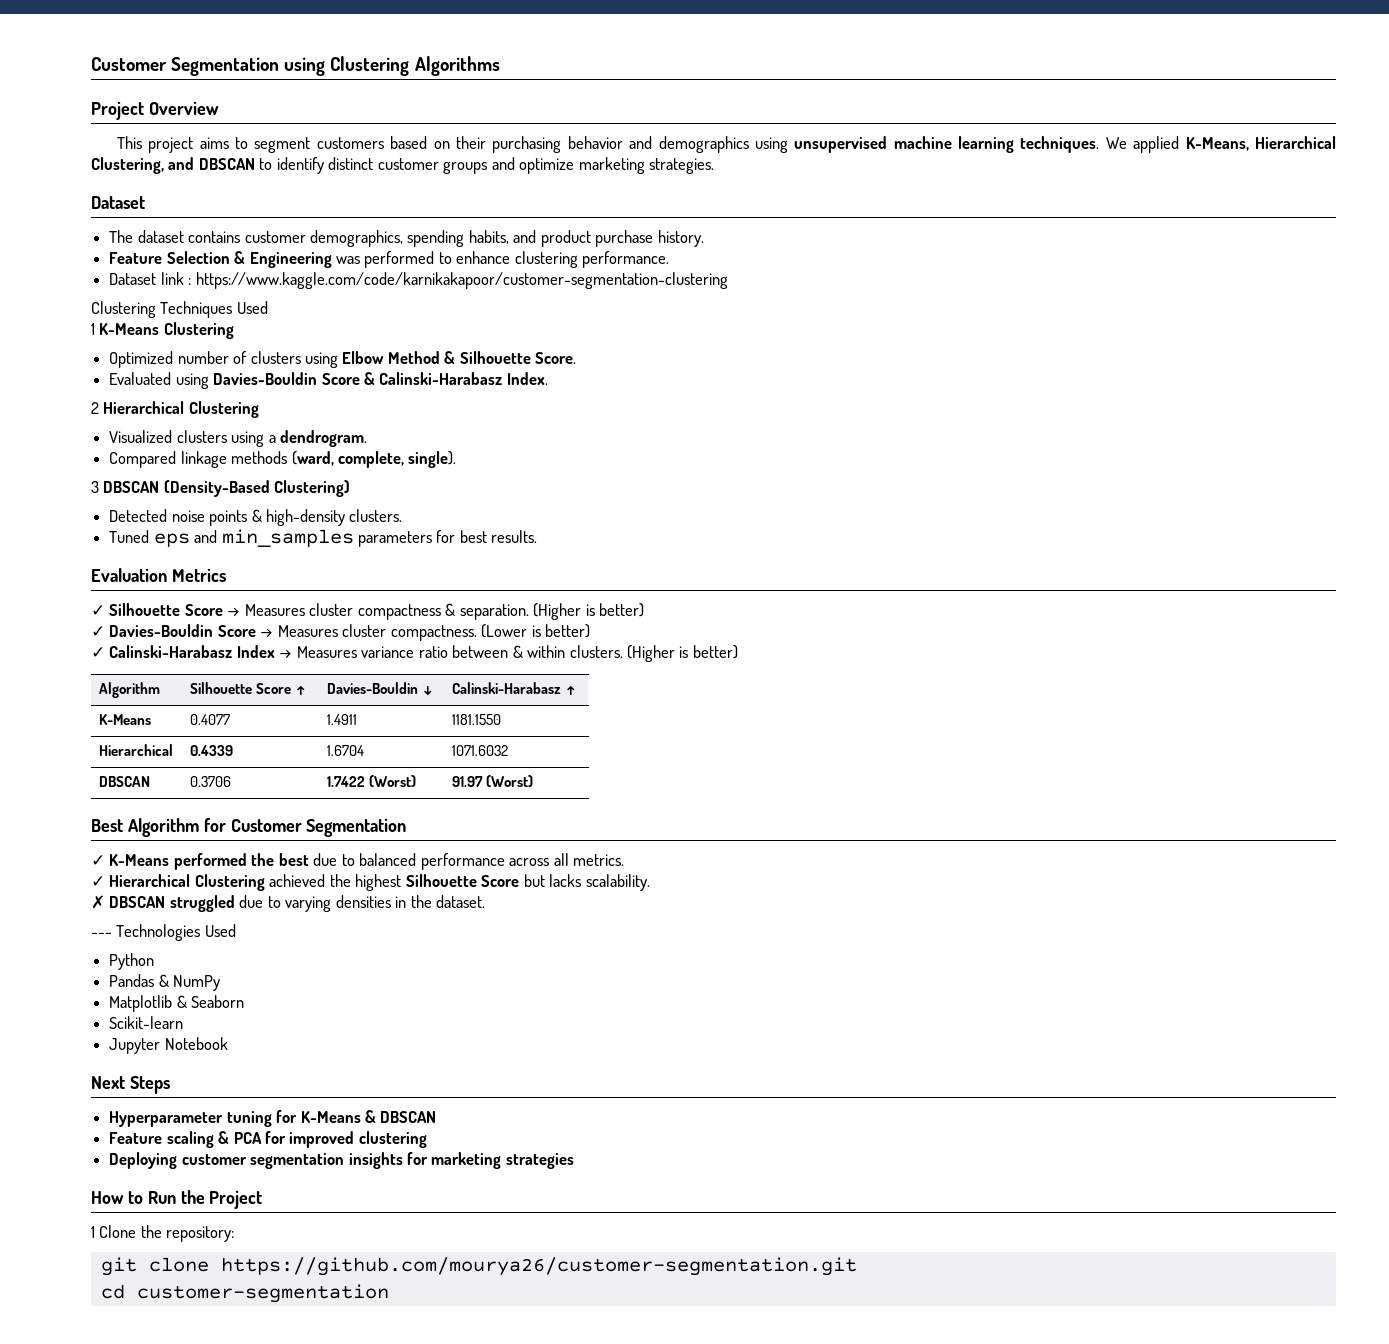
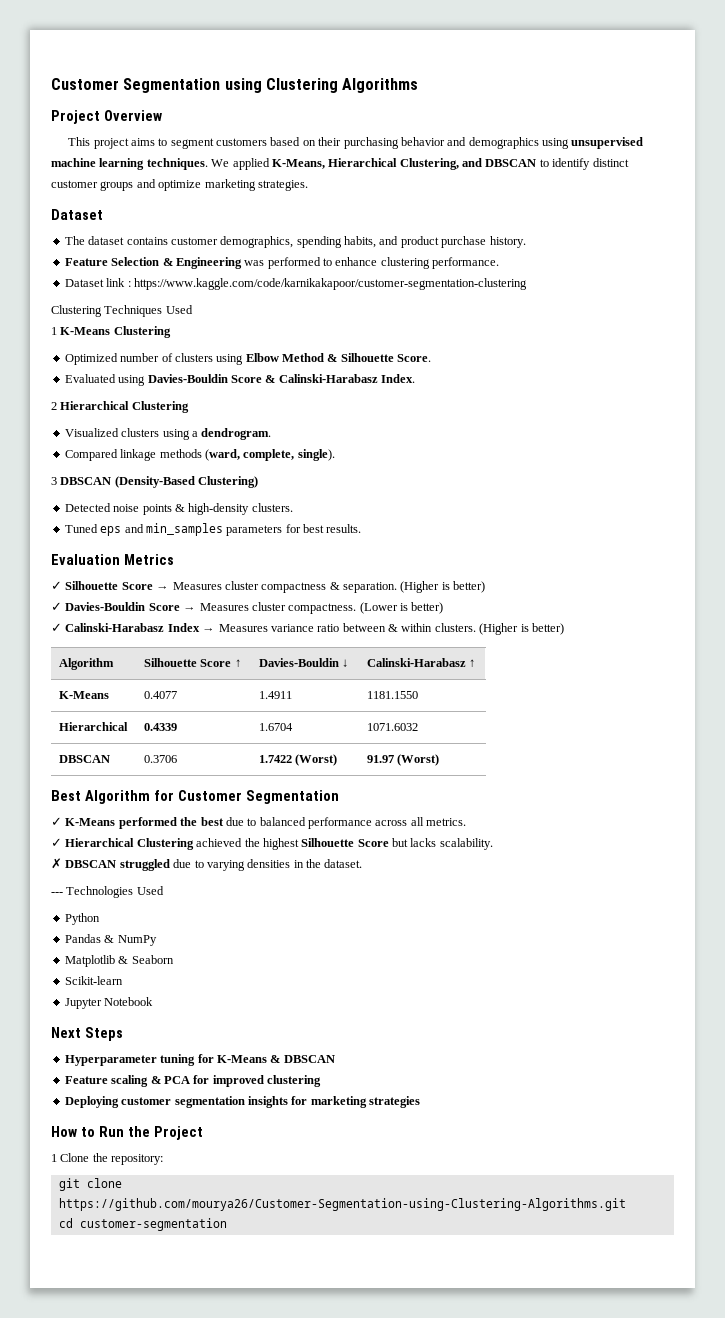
- git clone https://github.com/mourya26/customer-segmentation.git
+ git clone https://github.com/mourya26/Customer-Segmentation-using-Clustering-Algorithms.git

